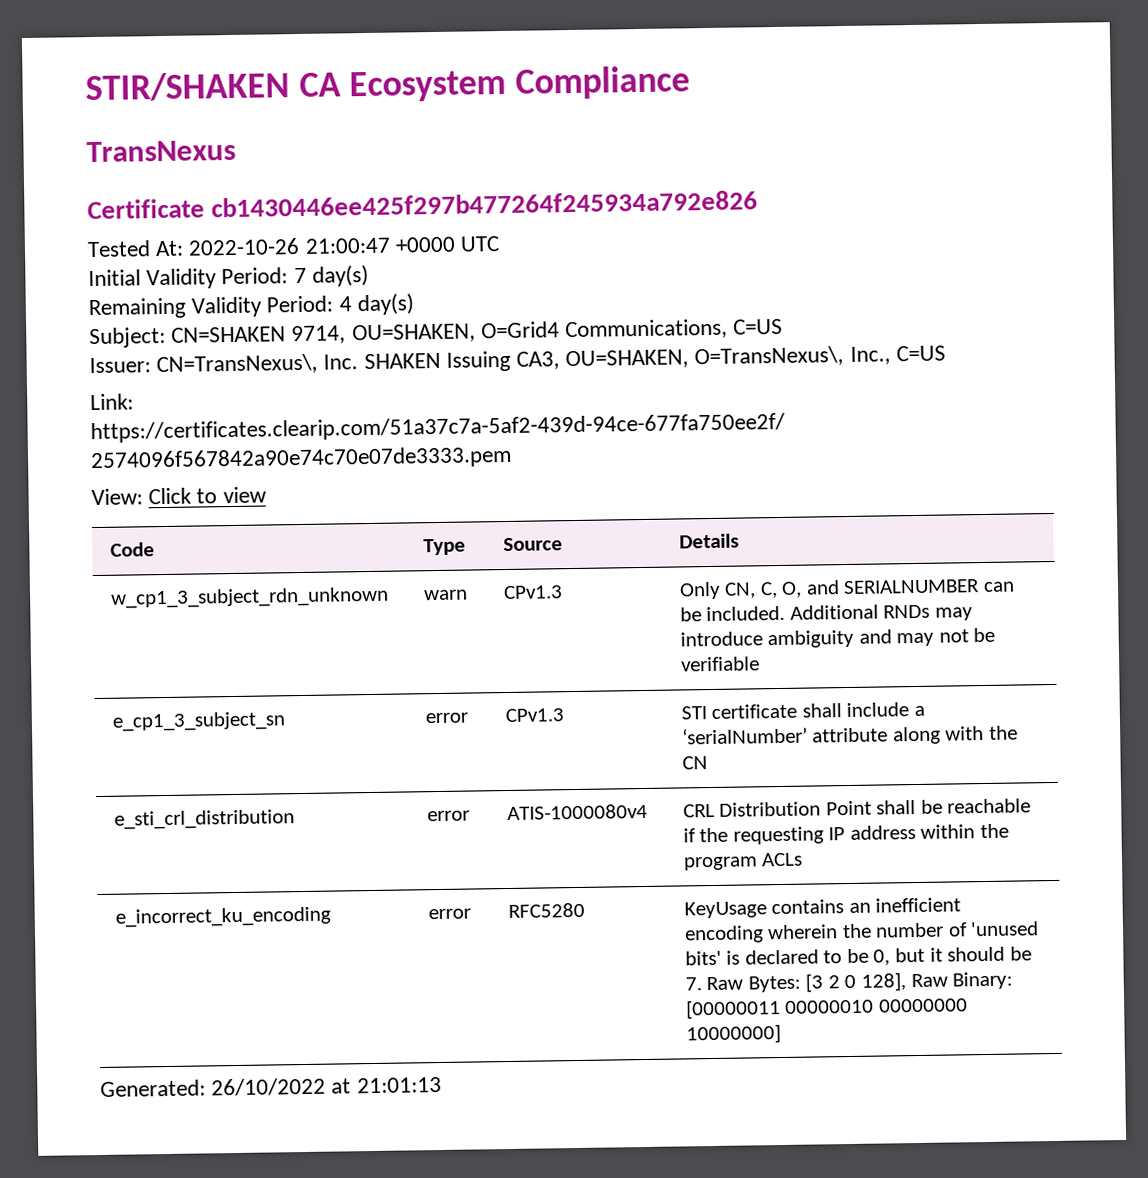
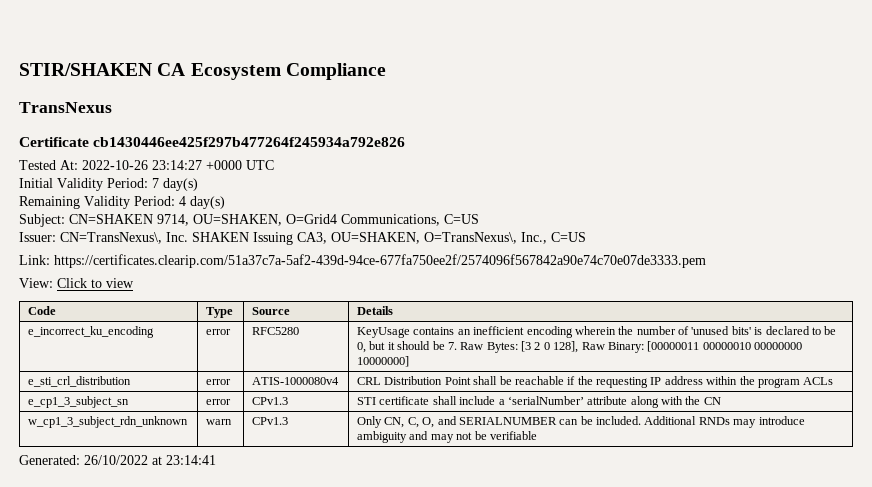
- Tested At: 2022-10-26 21:00:47 +0000 UTC
+ Tested At: 2022-10-26 23:14:27 +0000 UTC
- w_cp1_3_subject_rdn_unknown | warn | CPv1.3 | Only CN, C, O, and SERIALNUMBER can be included. Additional RNDs may introduce ambiguity and may not be verifiable
- e_cp1_3_subject_sn | error | CPv1.3 | STI certificate shall include a ‘serialNumber’ attribute along with the CN
- e_sti_crl_distribution | error | ATIS-1000080v4 | CRL Distribution Point shall be reachable if the requesting IP address within the program ACLs
+ e_sti_crl_distribution | error | ATIS-1000080v4 | CRL Distribution Point shall be reachable if the requesting IP address within the program ACLs
+ e_cp1_3_subject_sn | error | CPv1.3 | STI certificate shall include a ‘serialNumber’ attribute along with the CN
+ w_cp1_3_subject_rdn_unknown | warn | CPv1.3 | Only CN, C, O, and SERIALNUMBER can be included. Additional RNDs may introduce ambiguity and may not be verifiable
- Generated: 26/10/2022 at 21:01:13
+ Generated: 26/10/2022 at 23:14:41

